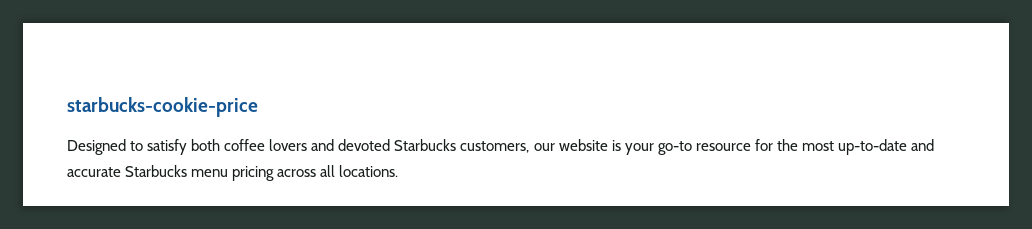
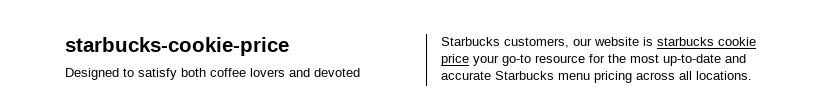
- Designed to satisfy both coffee lovers and devoted Starbucks customers, our website is your go-to resource for the most up-to-date and accurate Starbucks menu pricing across all locations.
+ Designed to satisfy both coffee lovers and devoted Starbucks customers, our website is starbucks cookie price your go-to resource for the most up-to-date and accurate Starbucks menu pricing across all locations.

